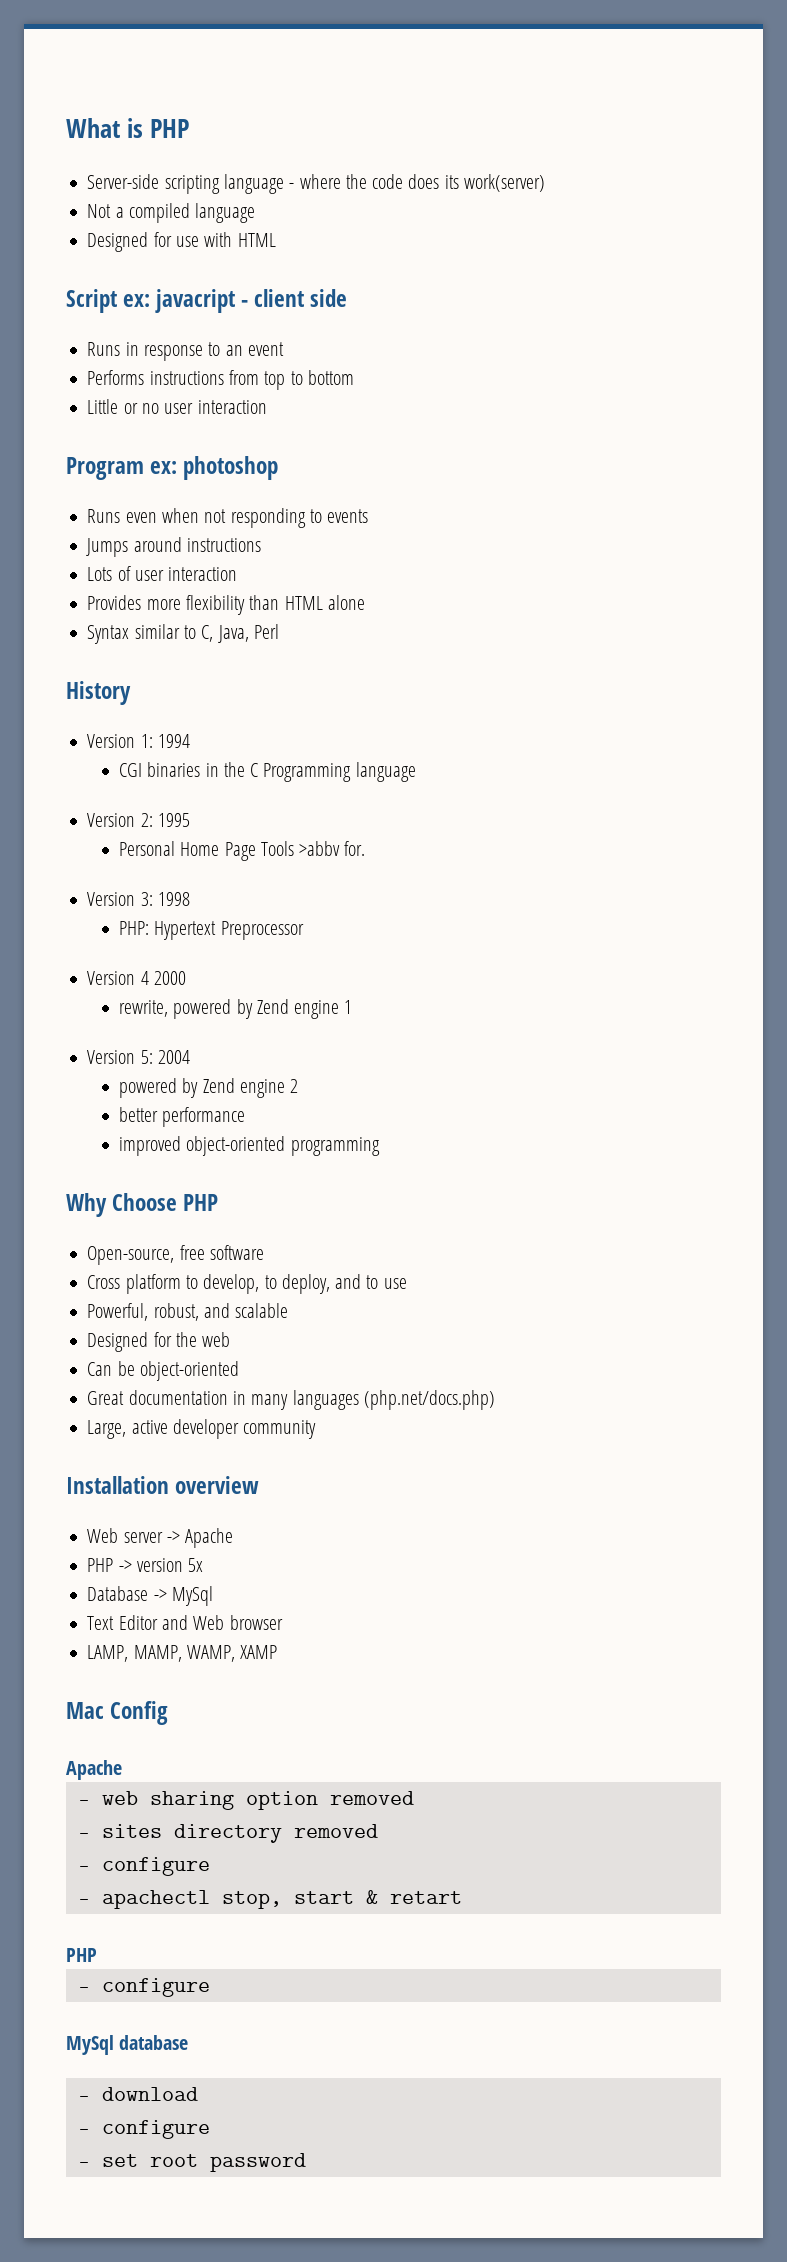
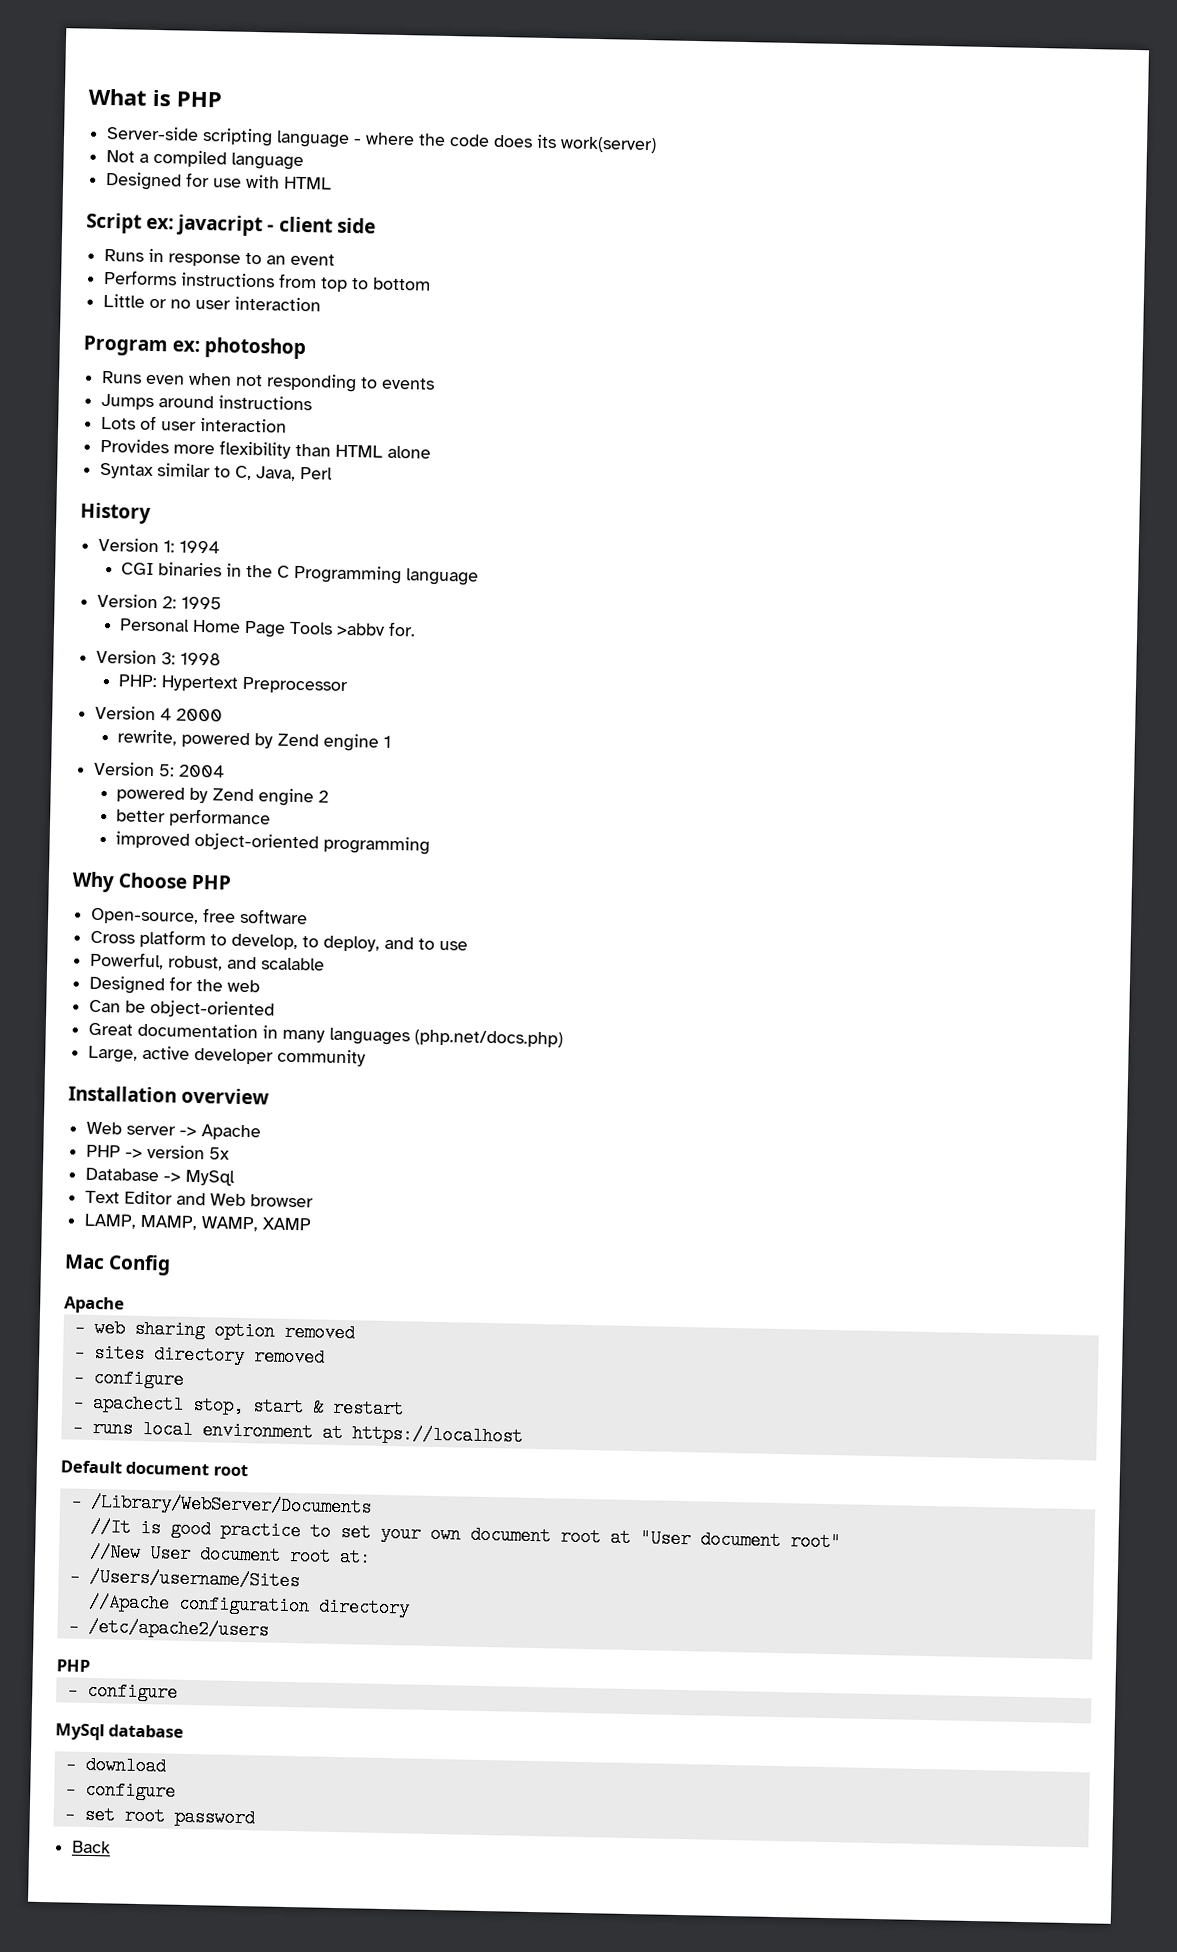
- - apachectl stop, start & retart
+ - apachectl stop, start & restart
+ - runs local environment at https://localhost
+ Default document root
+ - /Library/WebServer/Documents
+ //It is good practice to set your own document root at "User document root"
+ //New User document root at:
+ - /Users/username/Sites
+ //Apache configuration directory
+ - /etc/apache2/users
+ Back

